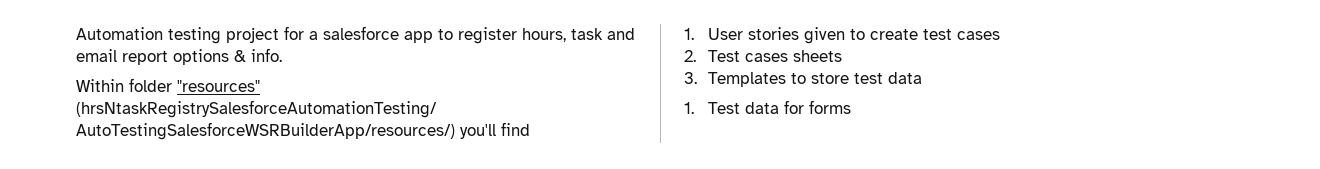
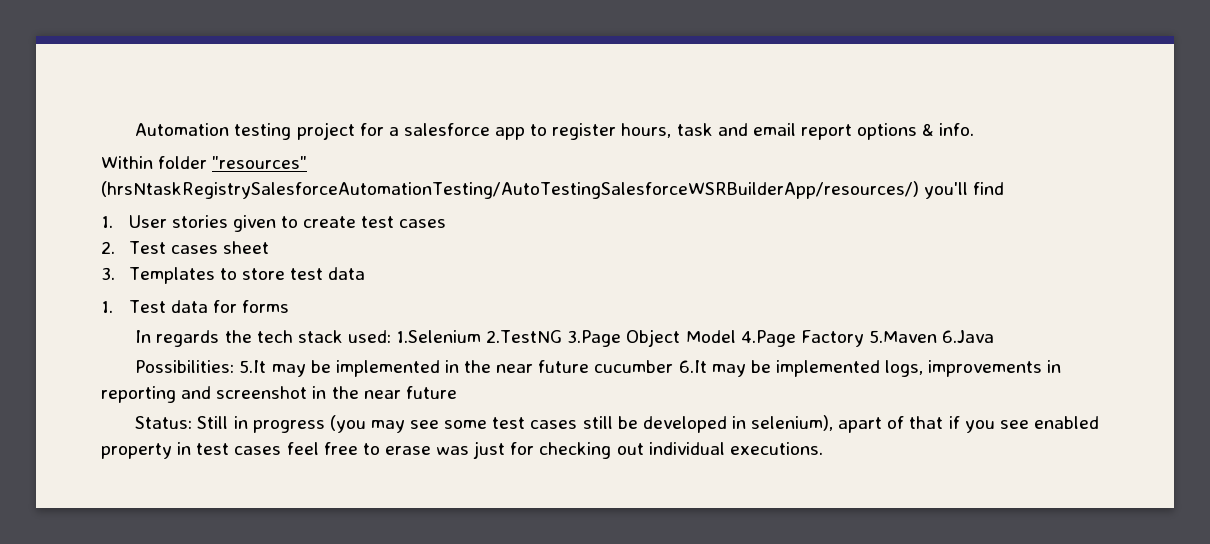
- 2. Test cases sheets
+ 2. Test cases sheet
+ In regards the tech stack used: 1.Selenium 2.TestNG 3.Page Object Model 4.Page Factory 5.Maven 6.Java
+ Possibilities: 5.It may be implemented in the near future cucumber 6.It may be implemented logs, improvements in reporting and screenshot in the near future
+ Status: Still in progress (you may see some test cases still be developed in selenium), apart of that if you see enabled property in test cases feel free to erase was just for checking out individual executions.

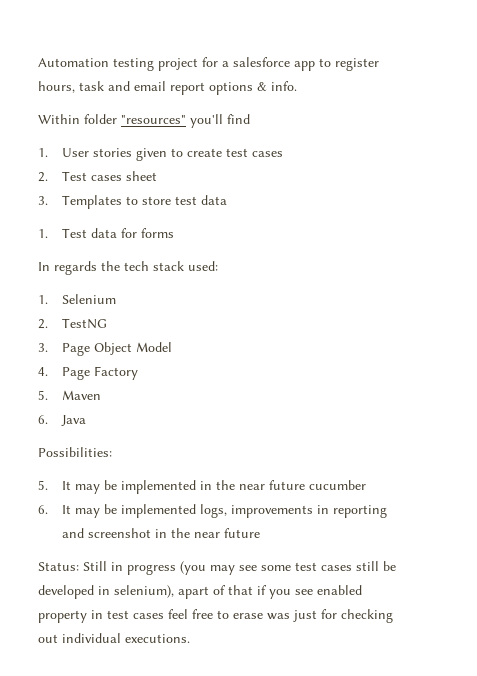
- Within folder "resources" (hrsNtaskRegistrySalesforceAutomationTesting/AutoTestingSalesforceWSRBuilderApp/resources/) you'll find
+ Within folder "resources" you'll find
- In regards the tech stack used: 1.Selenium 2.TestNG 3.Page Object Model 4.Page Factory 5.Maven 6.Java
+ In regards the tech stack used:
+ 1. Selenium
+ 2. TestNG
+ 3. Page Object Model
+ 4. Page Factory
+ 5. Maven
+ 6. Java
- Possibilities: 5.It may be implemented in the near future cucumber 6.It may be implemented logs, improvements in reporting and screenshot in the near future
+ Possibilities:
+ 5. It may be implemented in the near future cucumber
+ 6. It may be implemented logs, improvements in reporting and screenshot in the near future

